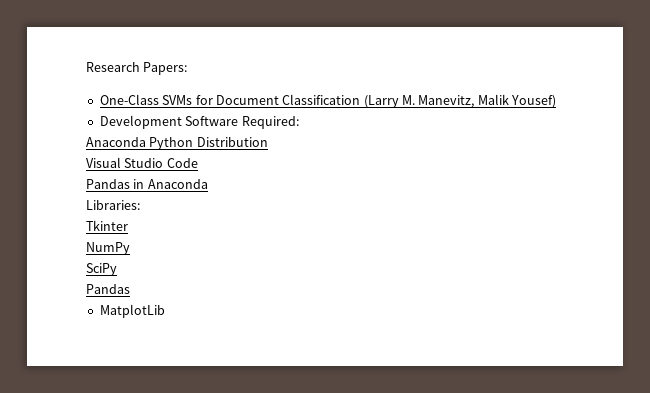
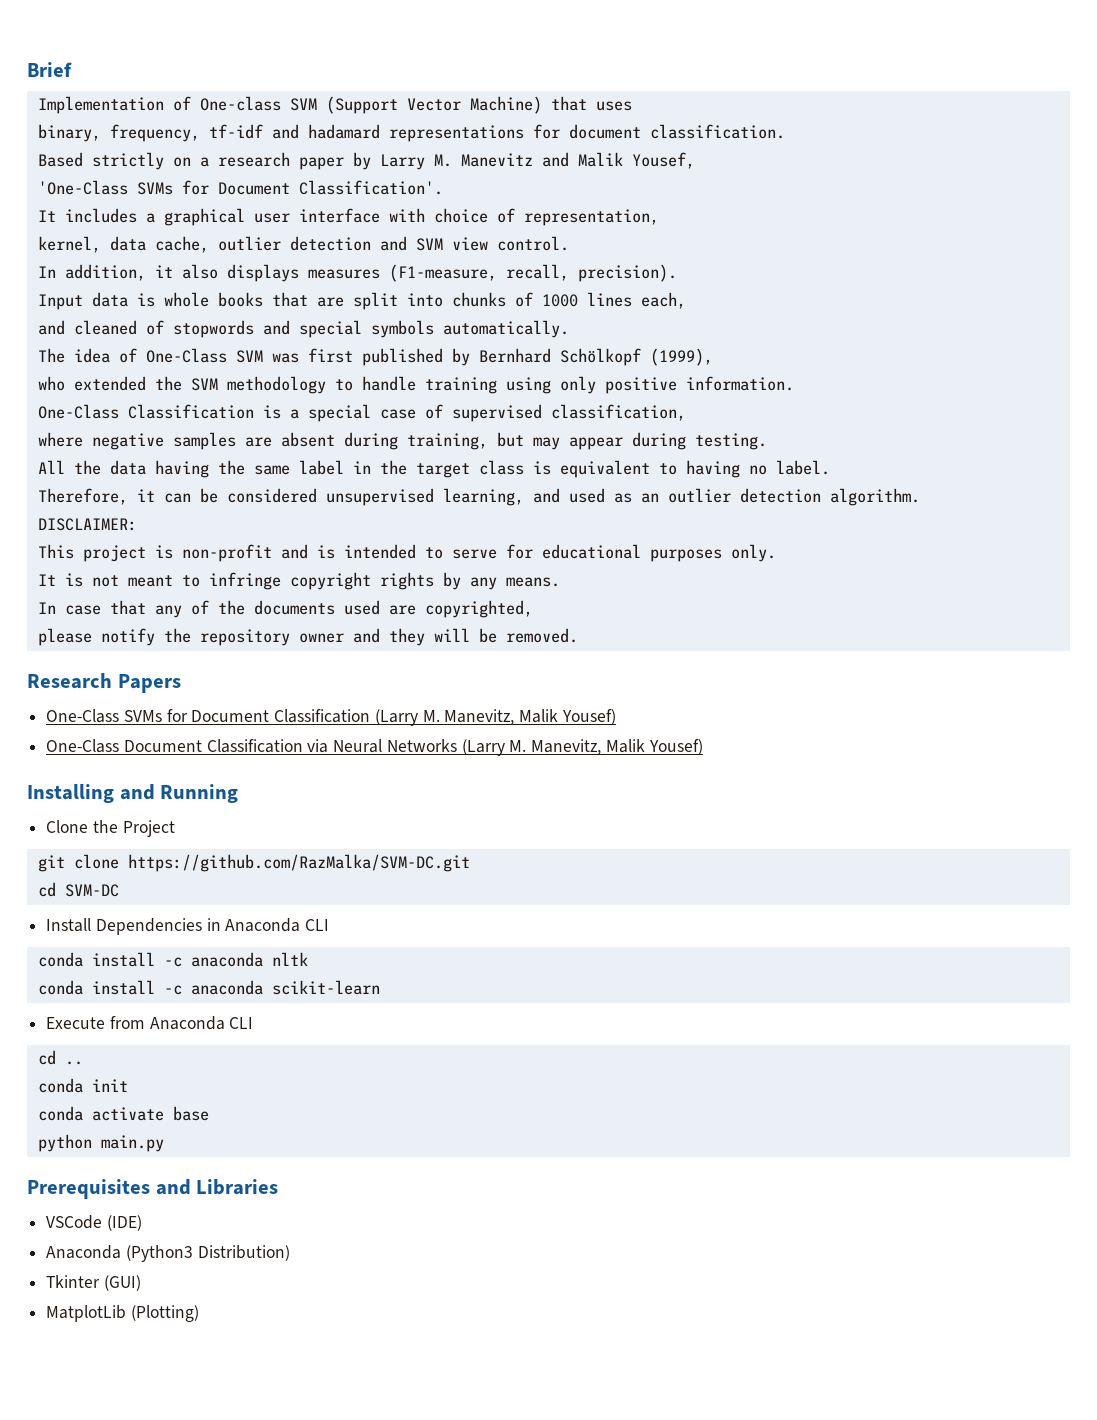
- Research Papers:
+ Brief
+ Implementation of One-class SVM (Support Vector Machine) that uses
+ binary, frequency, tf-idf and hadamard representations for document classification.
+ Based strictly on a research paper by Larry M. Manevitz and Malik Yousef,
+ 'One-Class SVMs for Document Classification'.
+ It includes a graphical user interface with choice of representation,
+ kernel, data cache, outlier detection and SVM view control.
+ In addition, it also displays measures (F1-measure, recall, precision).
+ Input data is whole books that are split into chunks of 1000 lines each,
+ and cleaned of stopwords and special symbols automatically.
+ The idea of One-Class SVM was first published by Bernhard Schölkopf (1999),
+ who extended the SVM methodology to handle training using only positive information.
+ One-Class Classification is a special case of supervised classification,
+ where negative samples are absent during training, but may appear during testing.
+ All the data having the same label in the target class is equivalent to having no label.
+ Therefore, it can be considered unsupervised learning, and used as an outlier detection algorithm.
+ DISCLAIMER:
+ This project is non-profit and is intended to serve for educational purposes only.
+ It is not meant to infringe copyright rights by any means.
+ In case that any of the documents used are copyrighted,
+ please notify the repository owner and they will be removed.
+ Research Papers
- Development Software Required:
- Anaconda Python Distribution
- Visual Studio Code
- Pandas in Anaconda
- Libraries:
- Tkinter
- NumPy
- SciPy
- Pandas
+ One-Class Document Classification via Neural Networks (Larry M. Manevitz, Malik Yousef)
+ Installing and Running
+ Clone the Project
+ git clone https://github.com/RazMalka/SVM-DC.git
+ cd SVM-DC
+ Install Dependencies in Anaconda CLI
+ conda install -c anaconda nltk
+ conda install -c anaconda scikit-learn
+ Execute from Anaconda CLI
+ cd ..
+ conda init
+ conda activate base
+ python main.py
+ Prerequisites and Libraries
+ VSCode (IDE)
+ Anaconda (Python3 Distribution)
+ Tkinter (GUI)
- MatplotLib
+ MatplotLib (Plotting)

